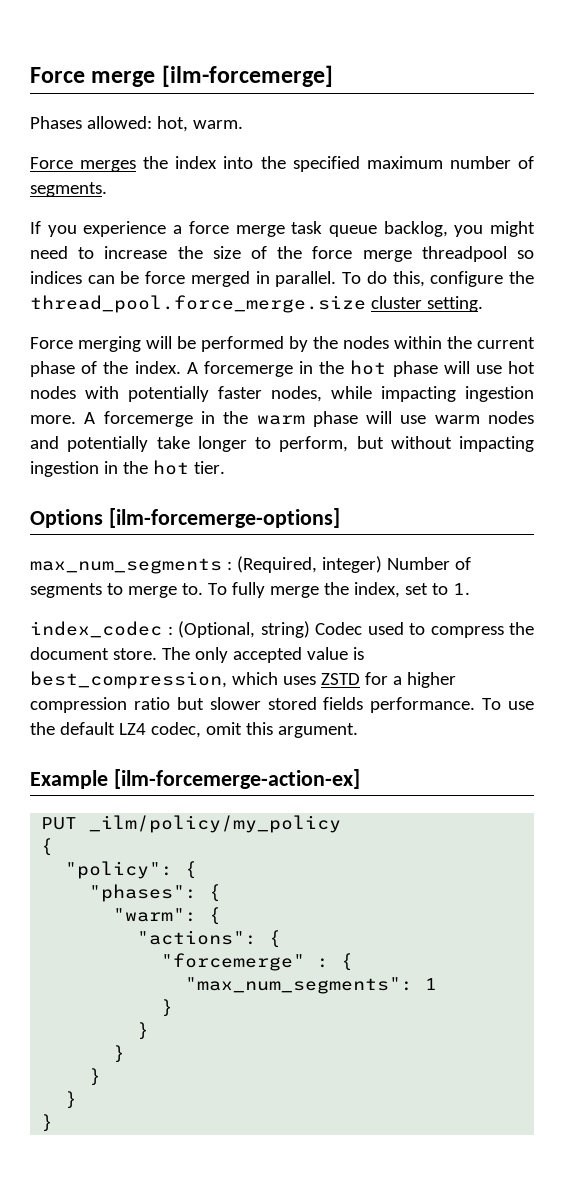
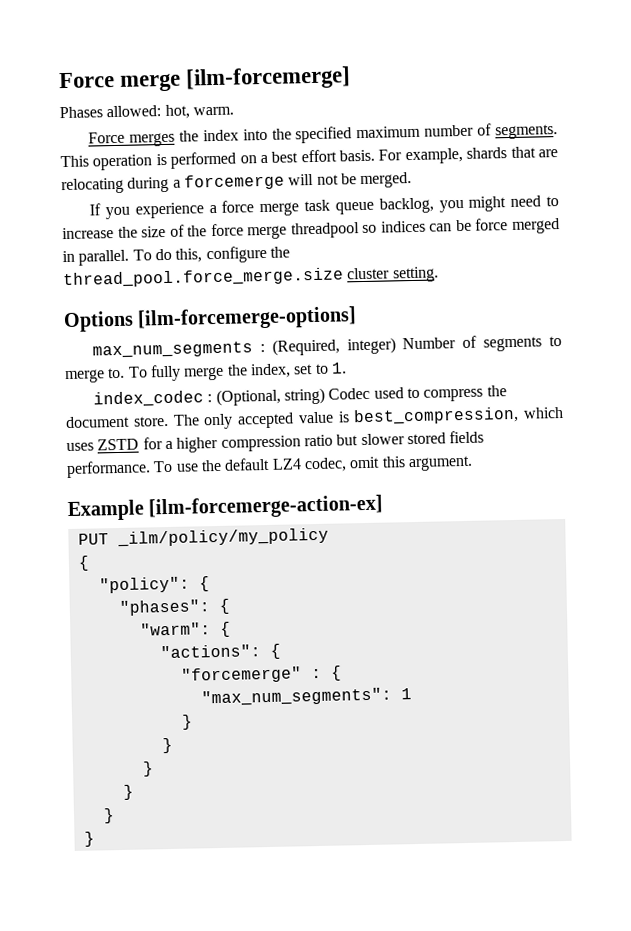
+ This operation is performed on a best effort basis. For example, shards that are relocating during a forcemerge will not be merged.
- Force merging will be performed by the nodes within the current phase of the index. A forcemerge in the hot phase will use hot nodes with potentially faster nodes, while impacting ingestion more. A forcemerge in the warm phase will use warm nodes and potentially take longer to perform, but without impacting ingestion in the hot tier.

